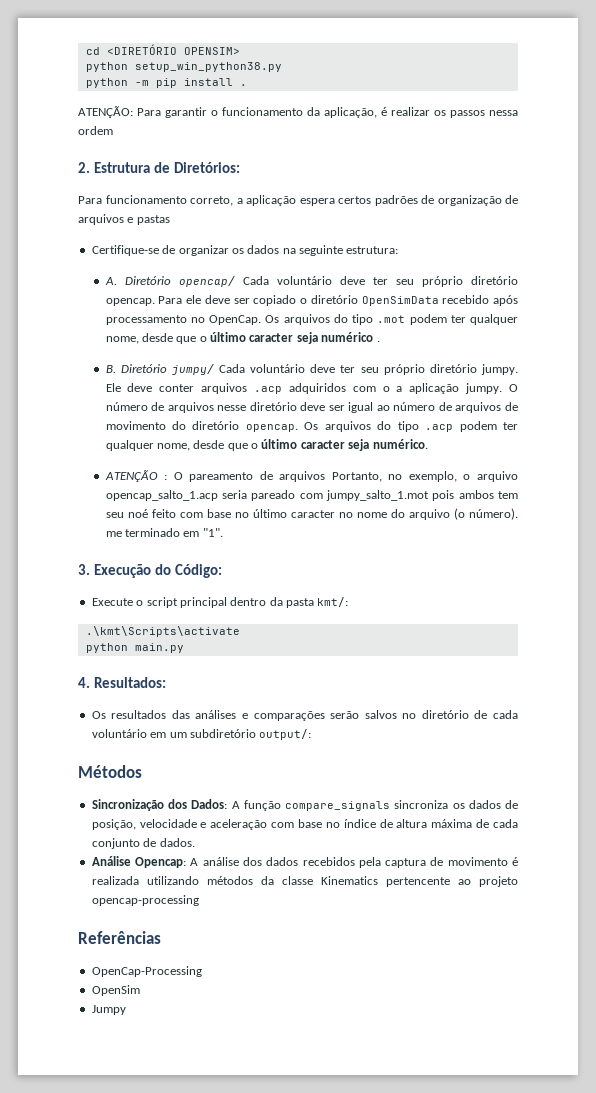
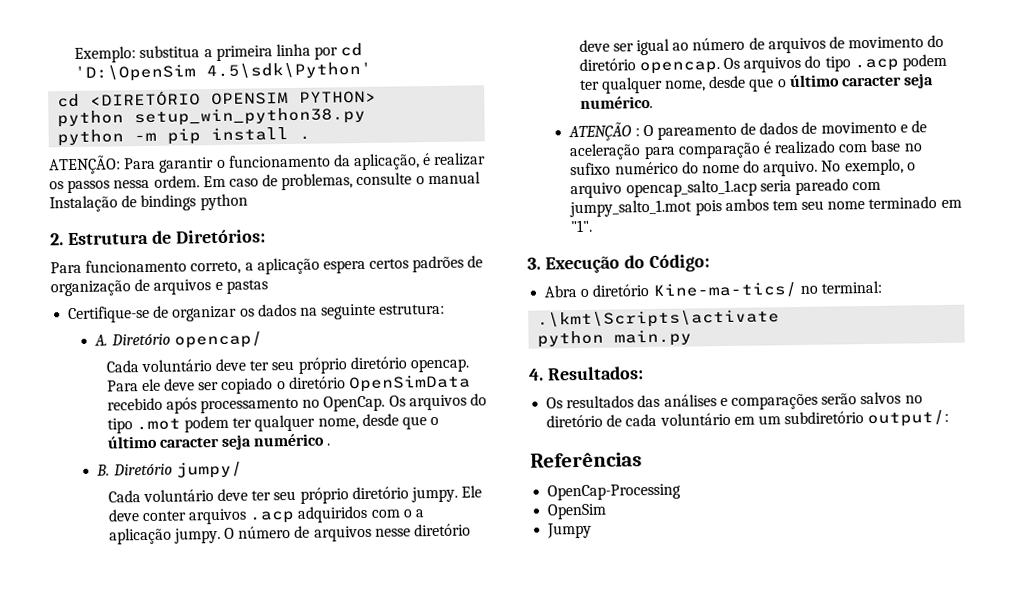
- cd <DIRETÓRIO OPENSIM>
+ Exemplo: substitua a primeira linha por cd 'D:\OpenSim 4.5\sdk\Python'
+ cd <DIRETÓRIO OPENSIM PYTHON>
- ATENÇÃO: Para garantir o funcionamento da aplicação, é realizar os passos nessa ordem
+ ATENÇÃO: Para garantir o funcionamento da aplicação, é realizar os passos nessa ordem. Em caso de problemas, consulte o manual Instalação de bindings python
- A. Diretório opencap/ Cada voluntário deve ter seu próprio diretório opencap.
+ A. Diretório opencap/
+ Cada voluntário deve ter seu próprio diretório opencap.
- B. Diretório jumpy/ Cada voluntário deve ter seu próprio diretório jumpy.
+ B. Diretório jumpy/
+ Cada voluntário deve ter seu próprio diretório jumpy.
- ATENÇÃO : O pareamento de arquivos Portanto, no exemplo, o arquivo opencap_salto_1.acp seria pareado com jumpy_salto_1.mot pois ambos tem seu noé feito com base no último caracter no nome do arquivo (o número). me terminado em "1".
+ ATENÇÃO : O pareamento de dados de movimento e de aceleração para comparação é realizado com base no sufixo numérico do nome do arquivo. No exemplo, o arquivo opencap_salto_1.acp seria pareado com jumpy_salto_1.mot pois ambos tem seu nome terminado em "1".
- Execute o script principal dentro da pasta kmt/:
+ Abra o diretório Kine-ma-tics/ no terminal:
- Métodos
- Sincronização dos Dados: A função compare_signals sincroniza os dados de posição, velocidade e aceleração com base no índice de altura máxima de cada conjunto de dados.
- Análise Opencap: A análise dos dados recebidos pela captura de movimento é realizada utilizando métodos da classe Kinematics pertencente ao projeto opencap-processing

